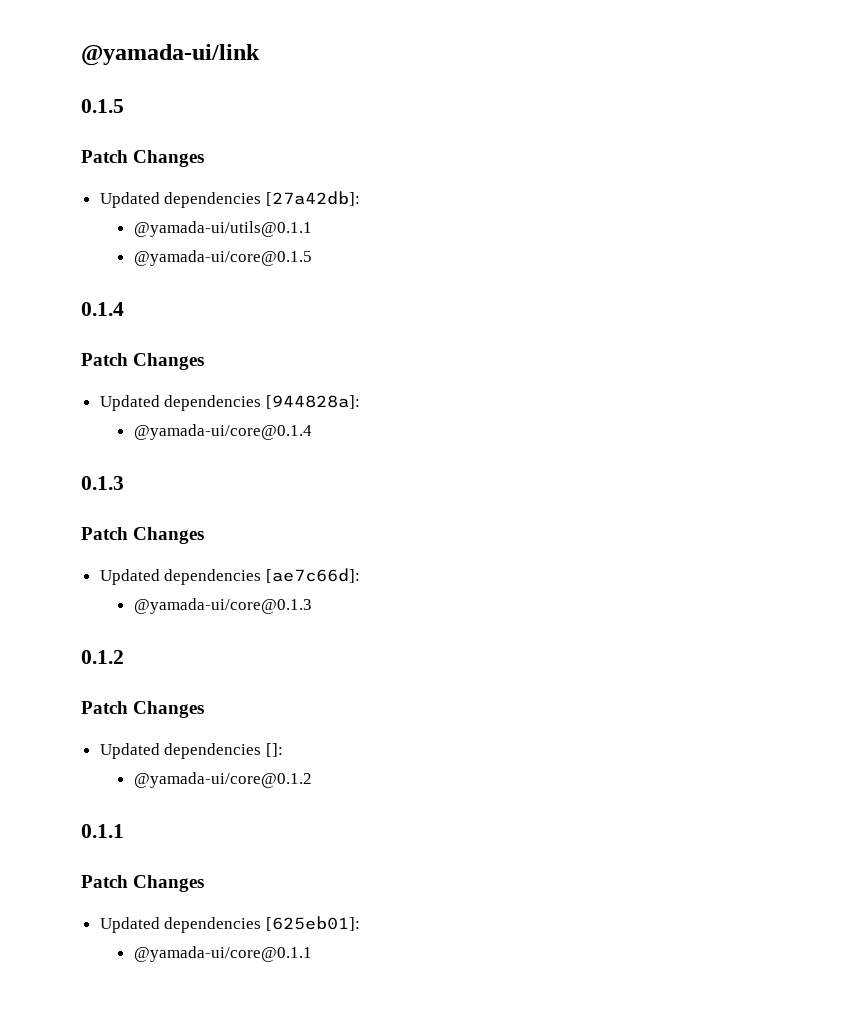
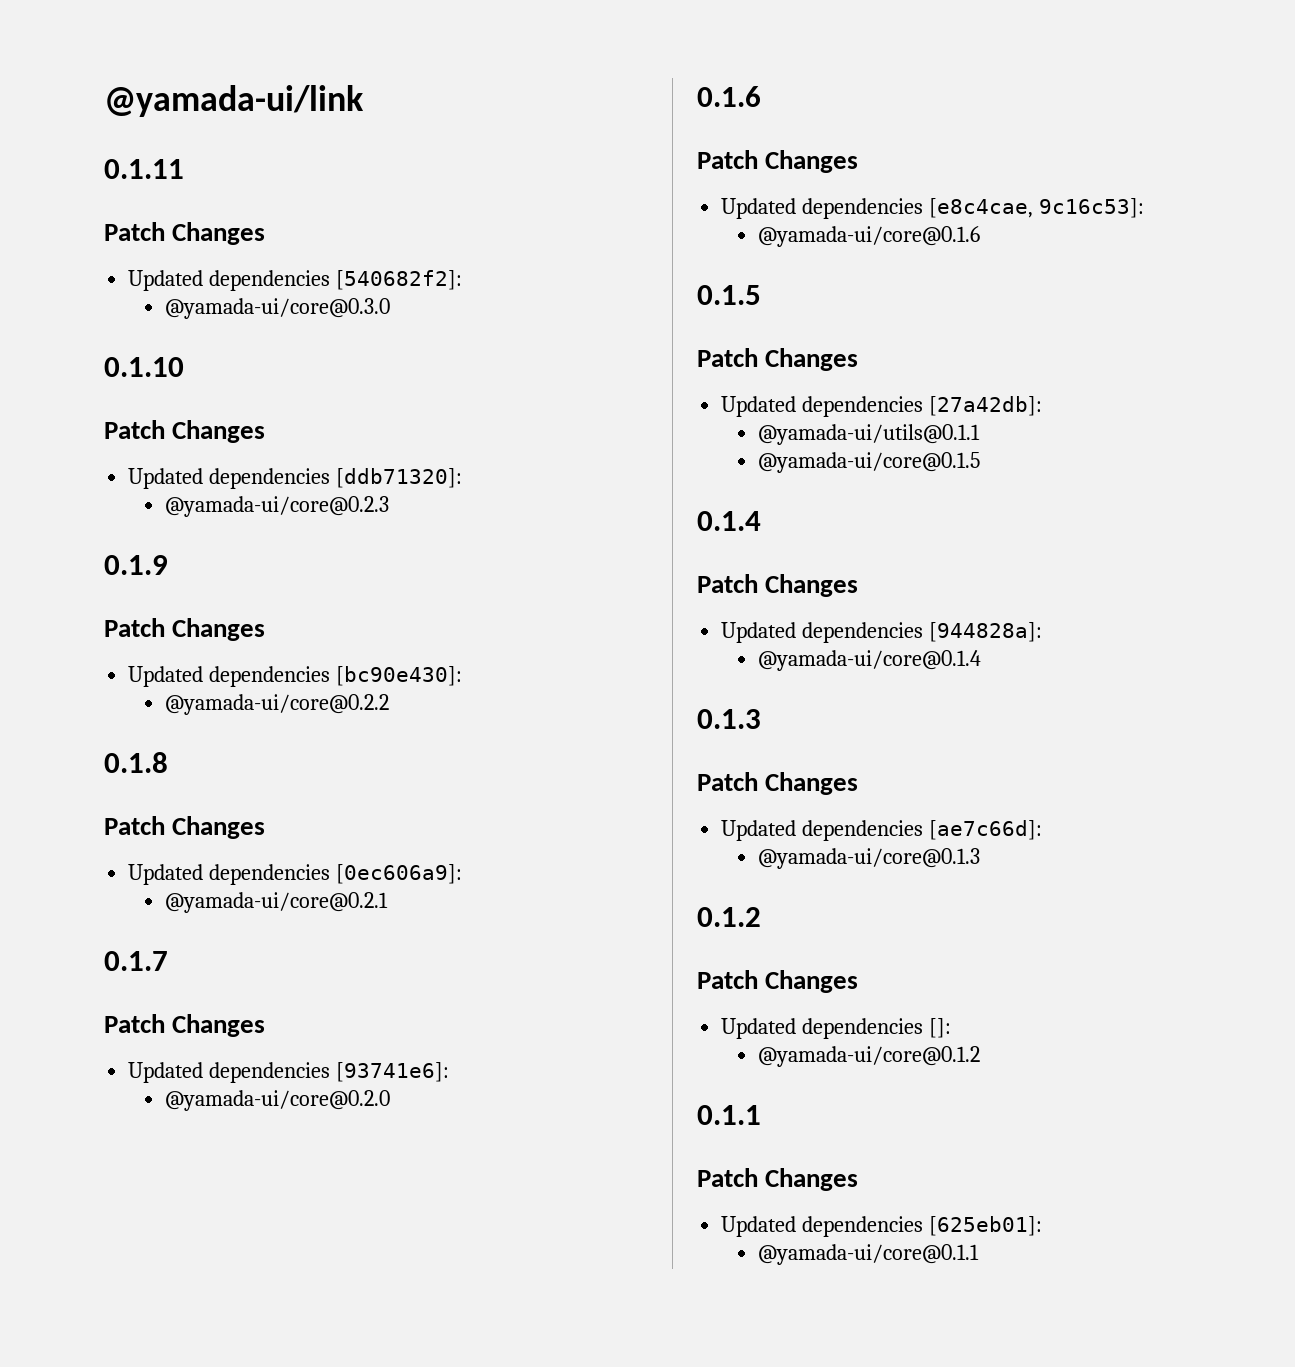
+ 0.1.11
+ Patch Changes
+ Updated dependencies [540682f2]:
+ @yamada-ui/core@0.3.0
+ 0.1.10
+ Patch Changes
+ Updated dependencies [ddb71320]:
+ @yamada-ui/core@0.2.3
+ 0.1.9
+ Patch Changes
+ Updated dependencies [bc90e430]:
+ @yamada-ui/core@0.2.2
+ 0.1.8
+ Patch Changes
+ Updated dependencies [0ec606a9]:
+ @yamada-ui/core@0.2.1
+ 0.1.7
+ Patch Changes
+ Updated dependencies [93741e6]:
+ @yamada-ui/core@0.2.0
+ 0.1.6
+ Patch Changes
+ Updated dependencies [e8c4cae, 9c16c53]:
+ @yamada-ui/core@0.1.6

